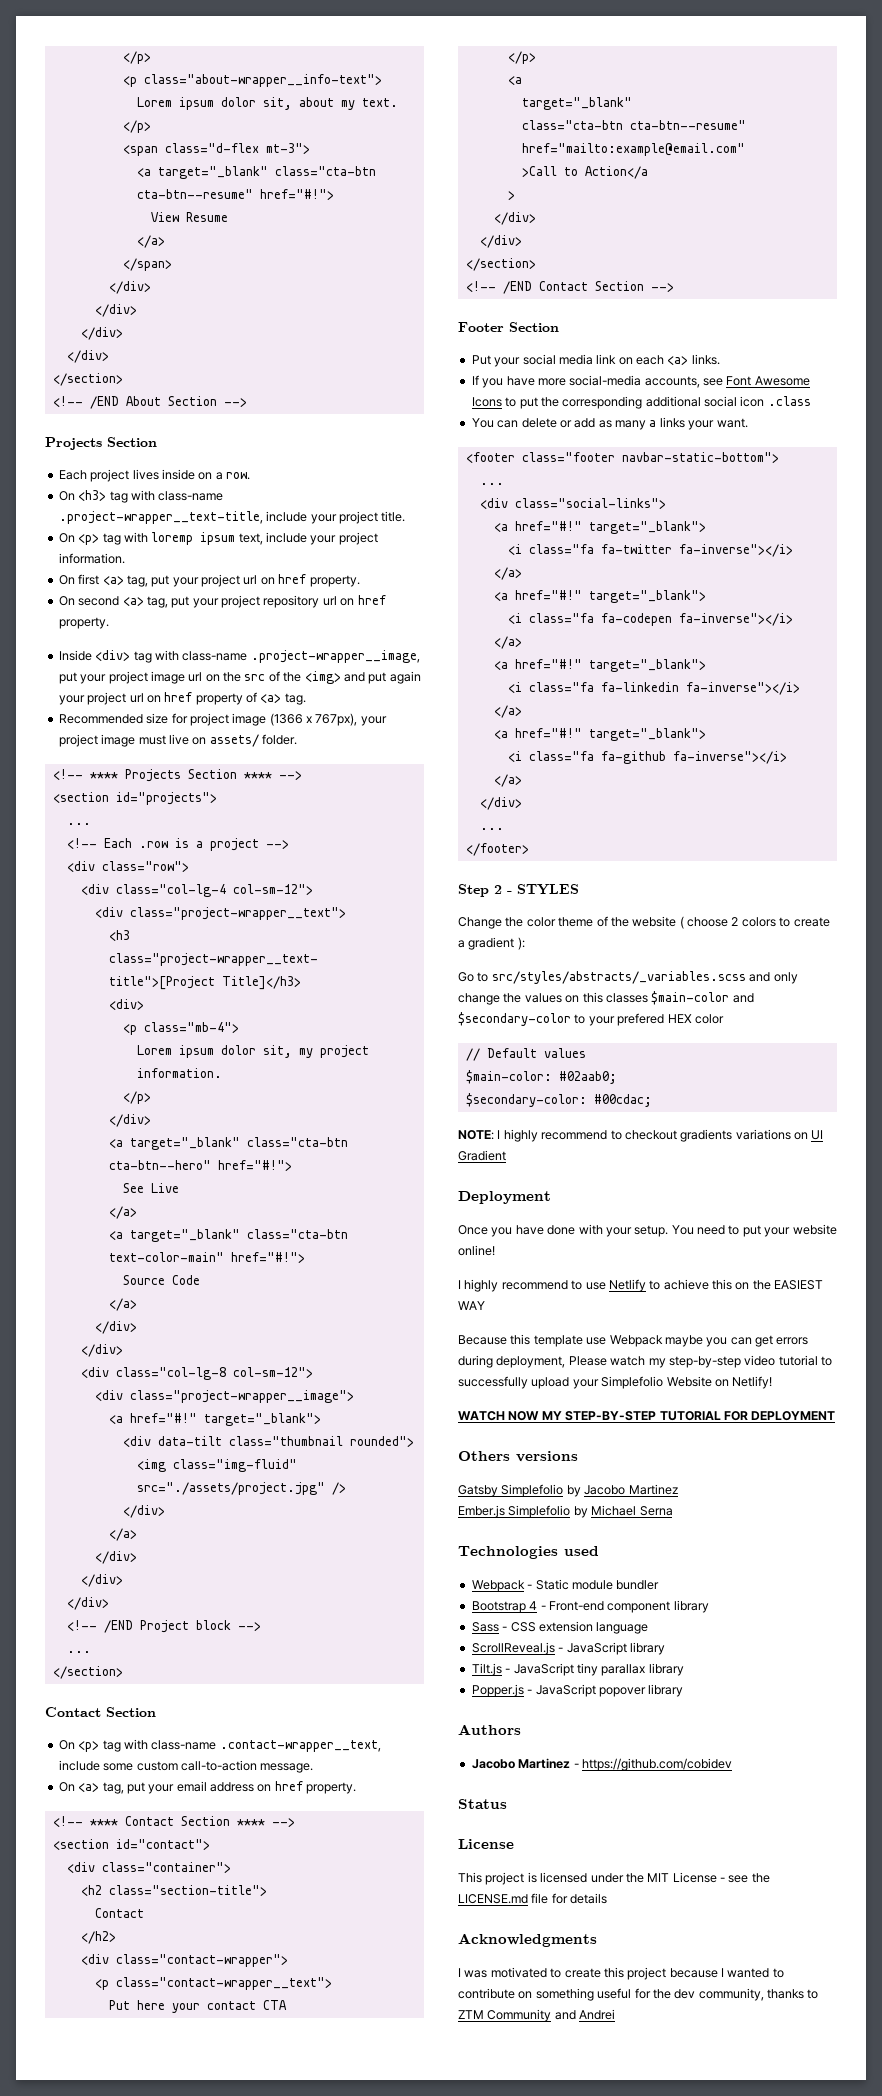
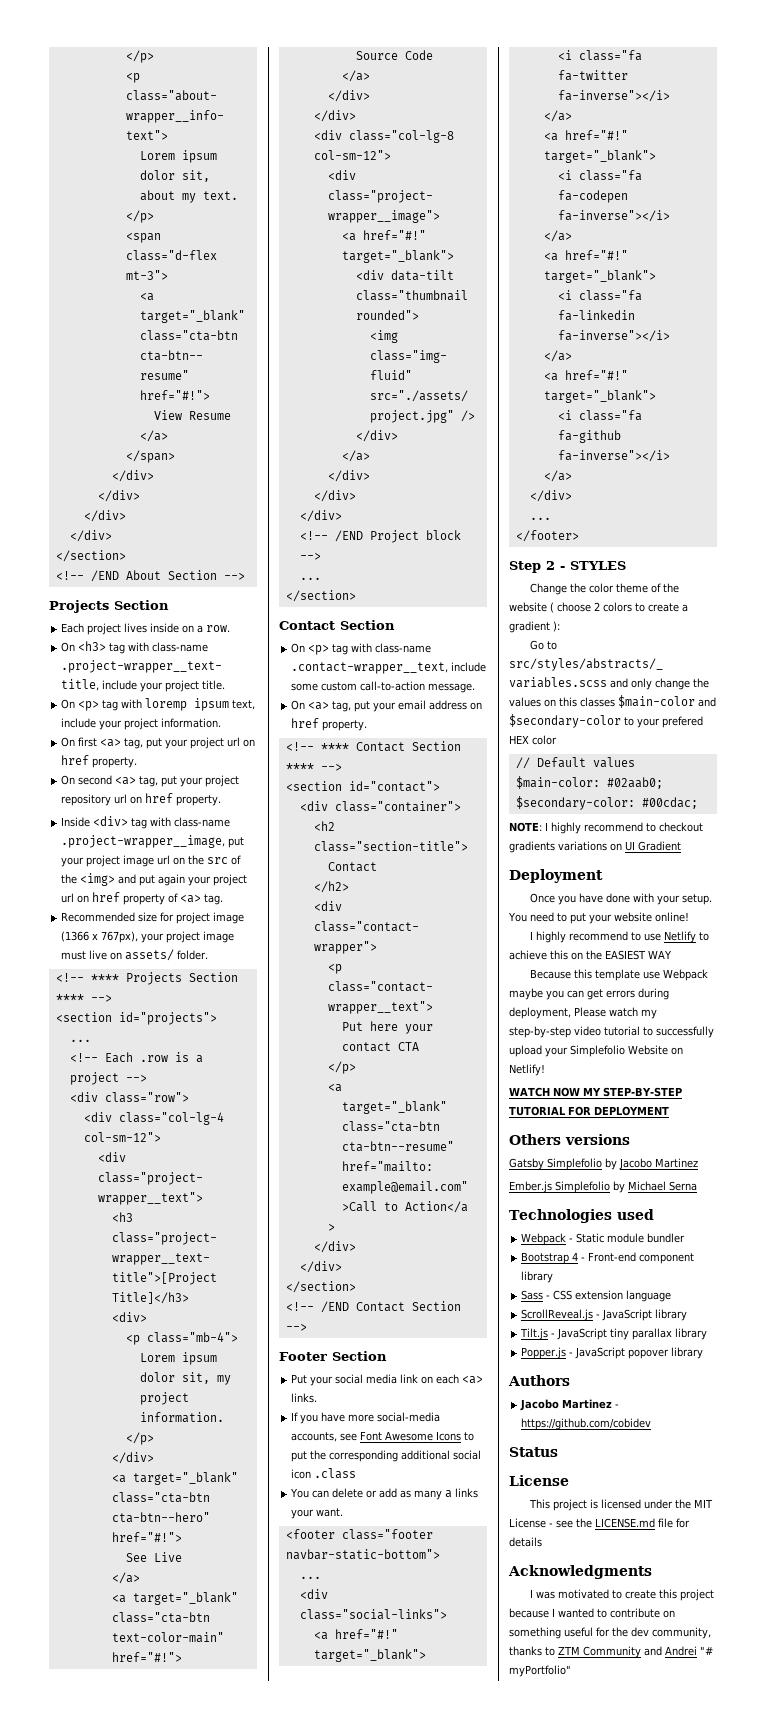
- I was motivated to create this project because I wanted to contribute on something useful for the dev community, thanks to ZTM Community and Andrei
+ I was motivated to create this project because I wanted to contribute on something useful for the dev community, thanks to ZTM Community and Andrei "# myPortfolio"

